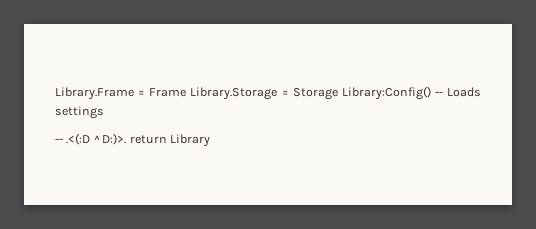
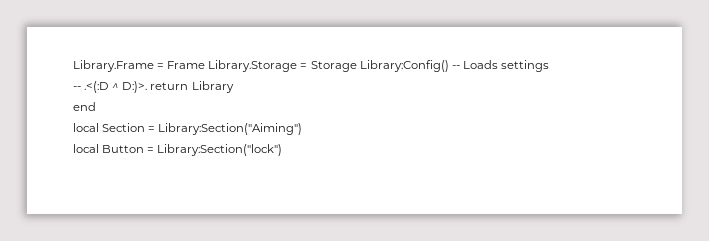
+ end
+ local Section = Library:Section("Aiming")
+ local Button = Library:Section("lock")

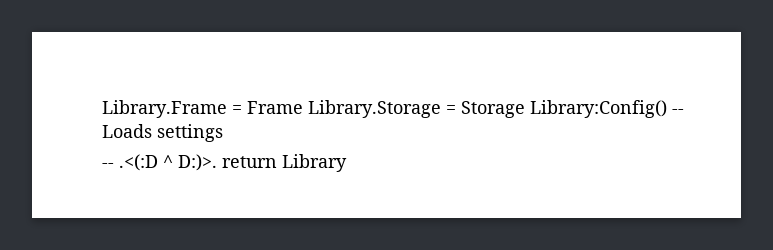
- end
- local Section = Library:Section("Aiming")
- local Button = Library:Section("lock")

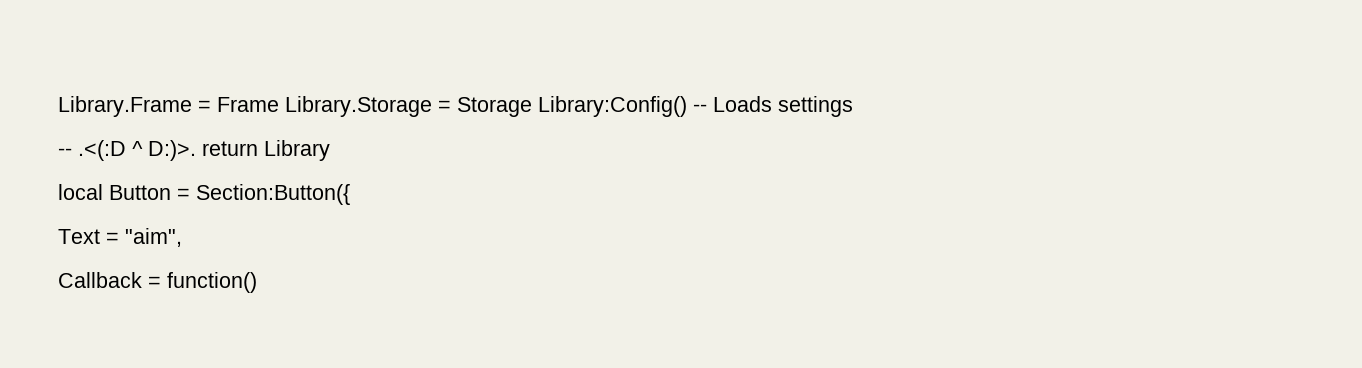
+ local Button = Section:Button({
+ Text = "aim",
+ Callback = function()

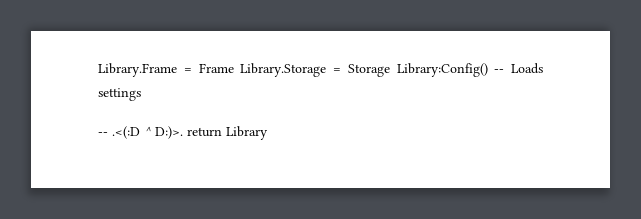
- local Button = Section:Button({
- Text = "aim",
- Callback = function()

